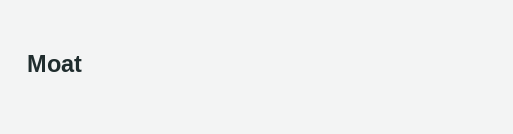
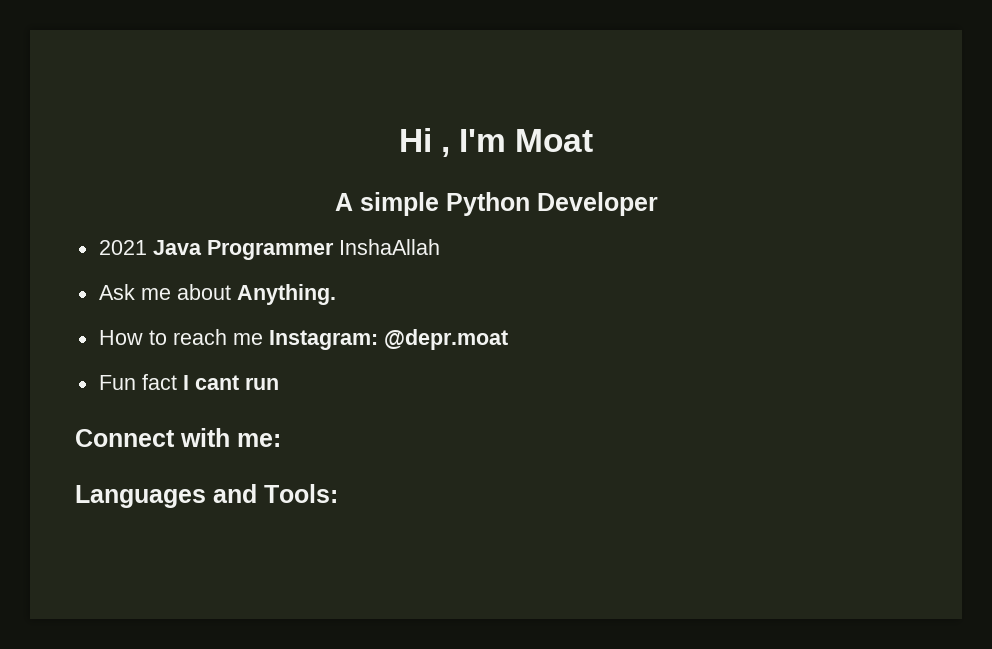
- Moat
+ Hi , I'm Moat
+ A simple Python Developer
+ 2021 Java Programmer InshaAllah
+ Ask me about Anything.
+ How to reach me Instagram: @depr.moat
+ Fun fact I cant run
+ Connect with me:
+ Languages and Tools:

